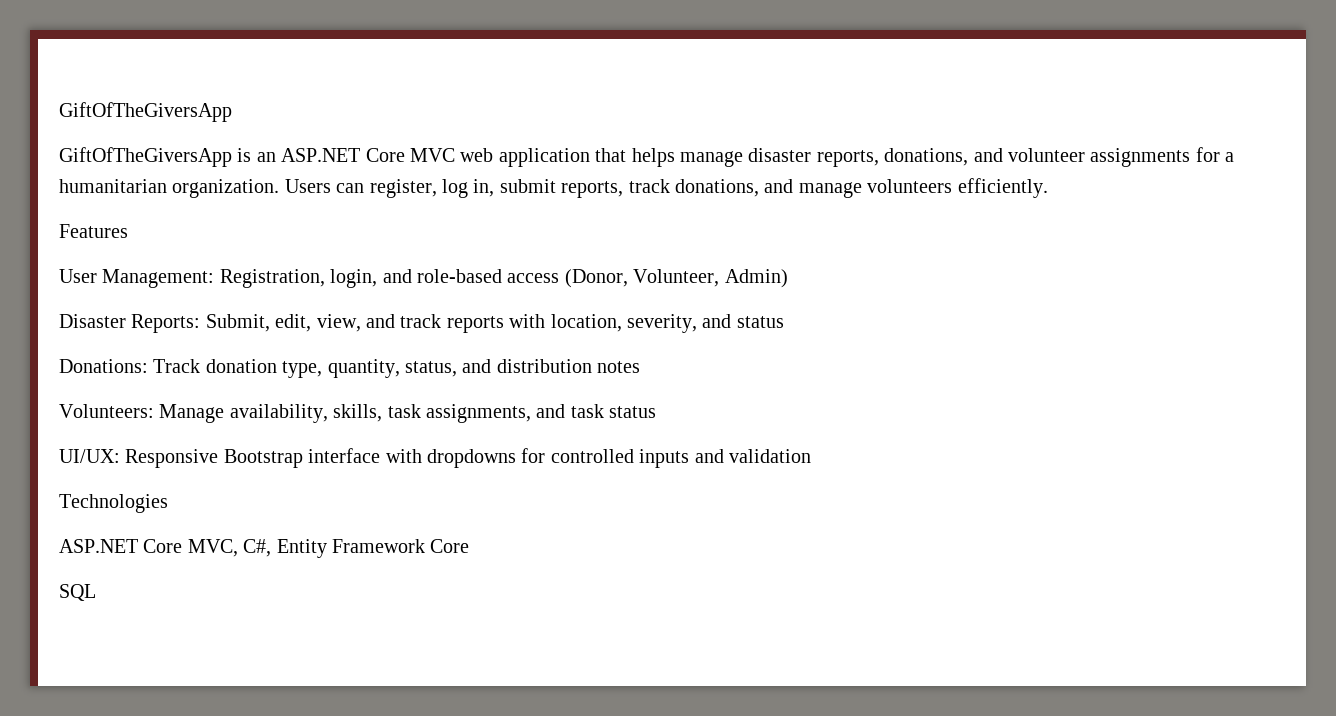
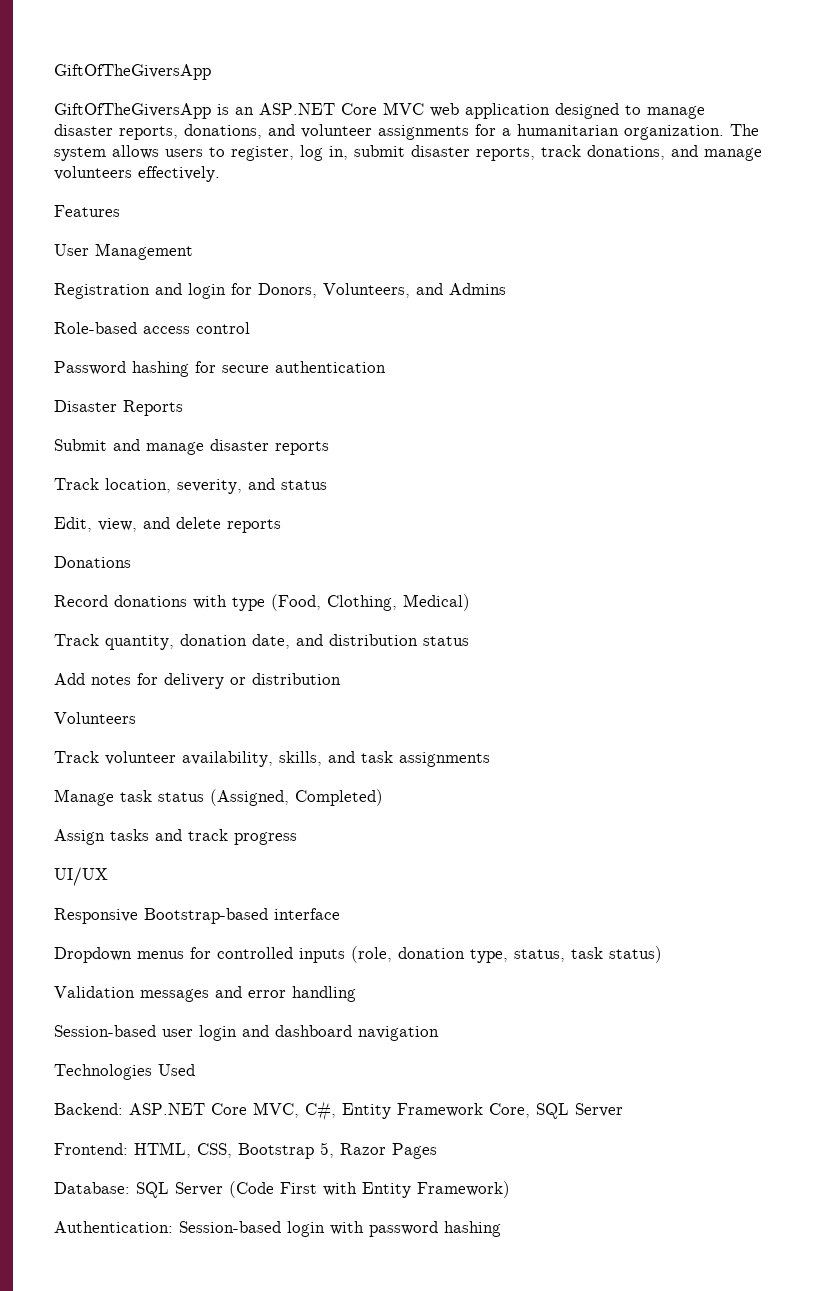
- GiftOfTheGiversApp is an ASP.NET Core MVC web application that helps manage disaster reports, donations, and volunteer assignments for a humanitarian organization.
+ GiftOfTheGiversApp is an ASP.NET Core MVC web application designed to manage disaster reports, donations, and volunteer assignments for a humanitarian organization.
- Users can register, log in, submit reports, track donations, and manage volunteers efficiently.
+ The system allows users to register, log in, submit disaster reports, track donations, and manage volunteers effectively.
- User Management: Registration, login, and role-based access (Donor, Volunteer, Admin)
- Disaster Reports: Submit, edit, view, and track reports with location, severity, and status
+ User Management
+ Registration and login for Donors, Volunteers, and Admins
+ Role-based access control
+ Password hashing for secure authentication
+ Disaster Reports
+ Submit and manage disaster reports
+ Track location, severity, and status
- Donations: Track donation type, quantity, status, and distribution notes
- Volunteers: Manage availability, skills, task assignments, and task status
- UI/UX: Responsive Bootstrap interface with dropdowns for controlled inputs and validation
+ Edit, view, and delete reports
+ Donations
+ Record donations with type (Food, Clothing, Medical)
+ Track quantity, donation date, and distribution status
+ Add notes for delivery or distribution
+ Volunteers
+ Track volunteer availability, skills, and task assignments
+ Manage task status (Assigned, Completed)
+ Assign tasks and track progress
+ UI/UX
+ Responsive Bootstrap-based interface
+ Dropdown menus for controlled inputs (role, donation type, status, task status)
+ Validation messages and error handling
+ Session-based user login and dashboard navigation
- Technologies
- ASP.NET Core MVC, C#, Entity Framework Core
- SQL
+ Technologies Used
+ Backend: ASP.NET Core MVC, C#, Entity Framework Core, SQL Server
+ Frontend: HTML, CSS, Bootstrap 5, Razor Pages
+ Database: SQL Server (Code First with Entity Framework)
+ Authentication: Session-based login with password hashing

